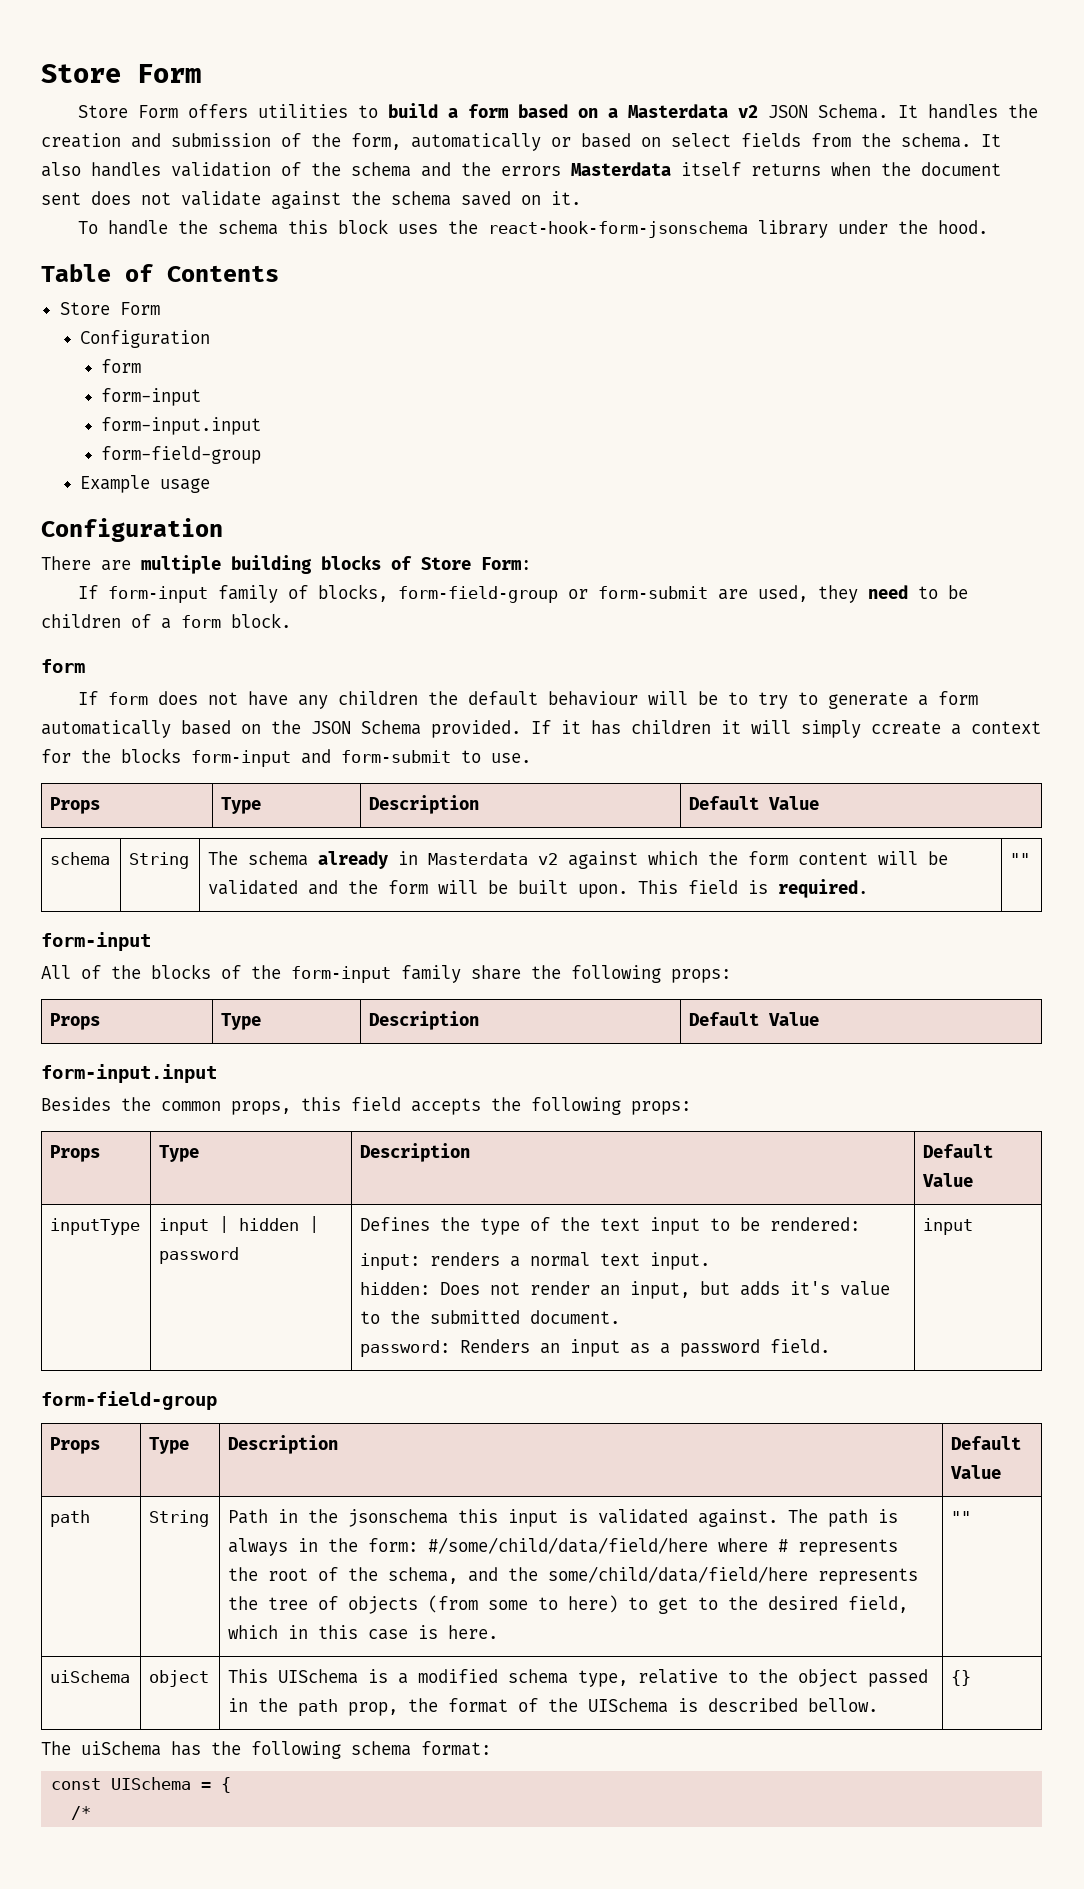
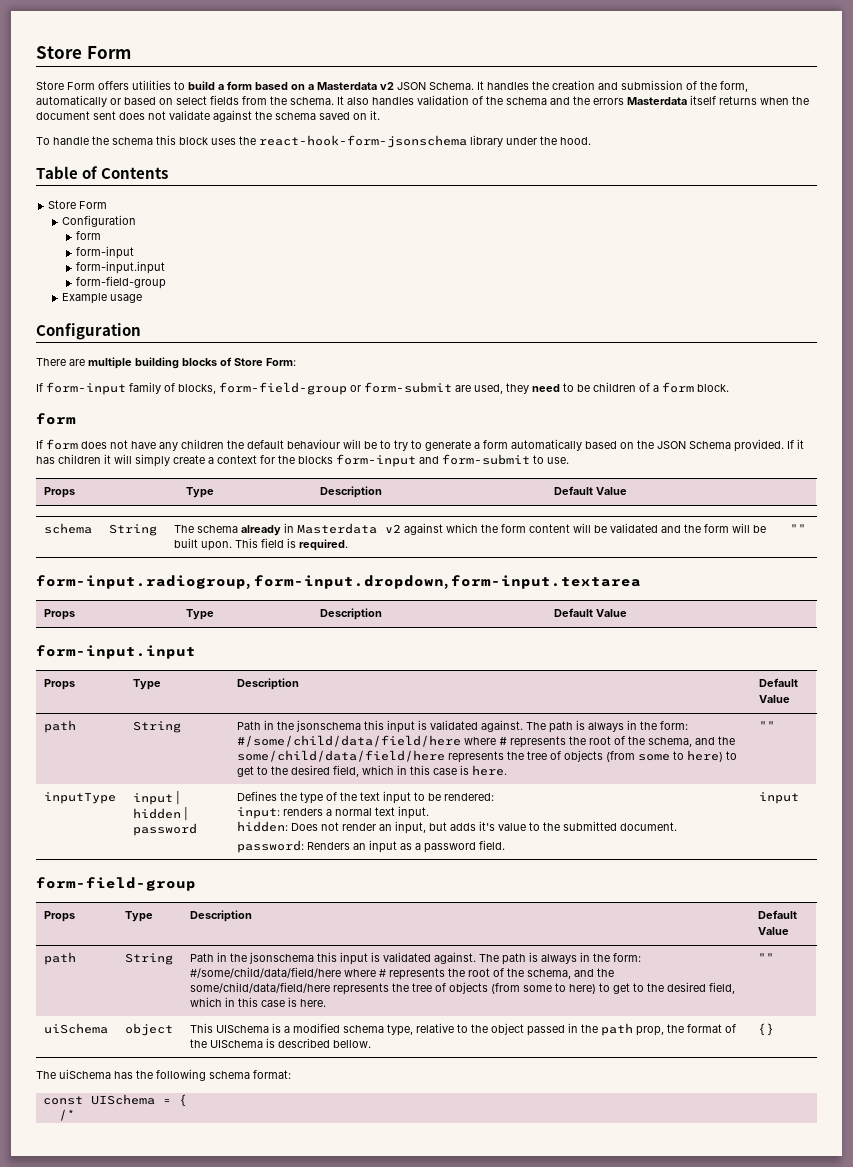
- If it has children it will simply ccreate a context for the blocks form-input and form-submit to use.
+ If it has children it will simply create a context for the blocks form-input and form-submit to use.
  schema | String | The schema already in Masterdata v2 against which the form content will be validated and the form will be built upon. This field is required. | ""
- form-input
- All of the blocks of the form-input family share the following props:
+ form-input.radiogroup, form-input.dropdown, form-input.textarea
  Props | Type | Description | Default Value
  form-input.input
- Besides the common props, this field accepts the following props:
  Props | Type | Description | Default Value
+ path | String | Path in the jsonschema this input is validated against. The path is always in the form: #/some/child/data/field/here where # represents the root of the schema, and the some/child/data/field/here represents the tree of objects (from some to here) to get to the desired field, which in this case is here. | ""

